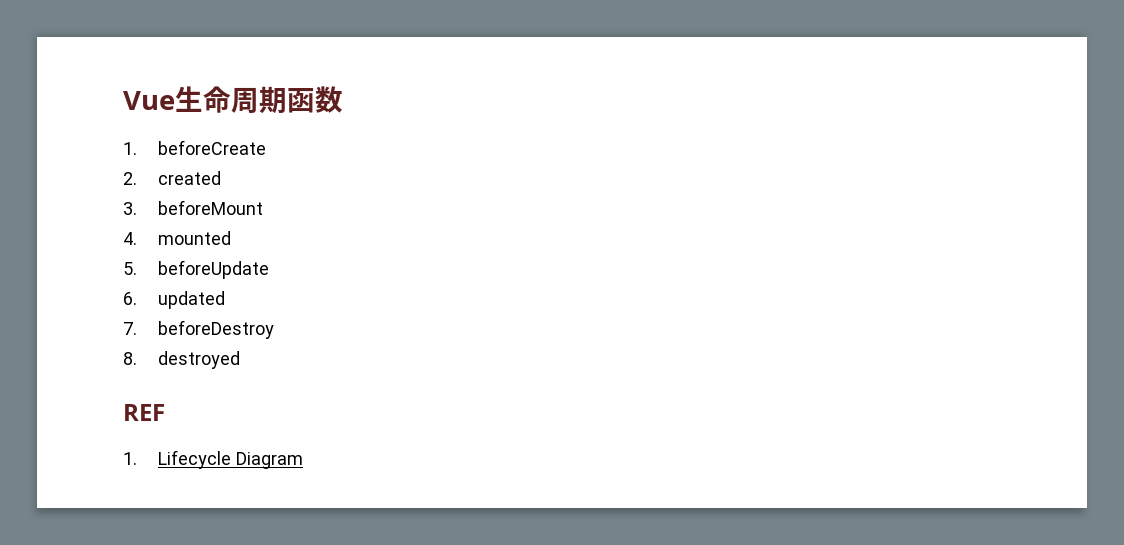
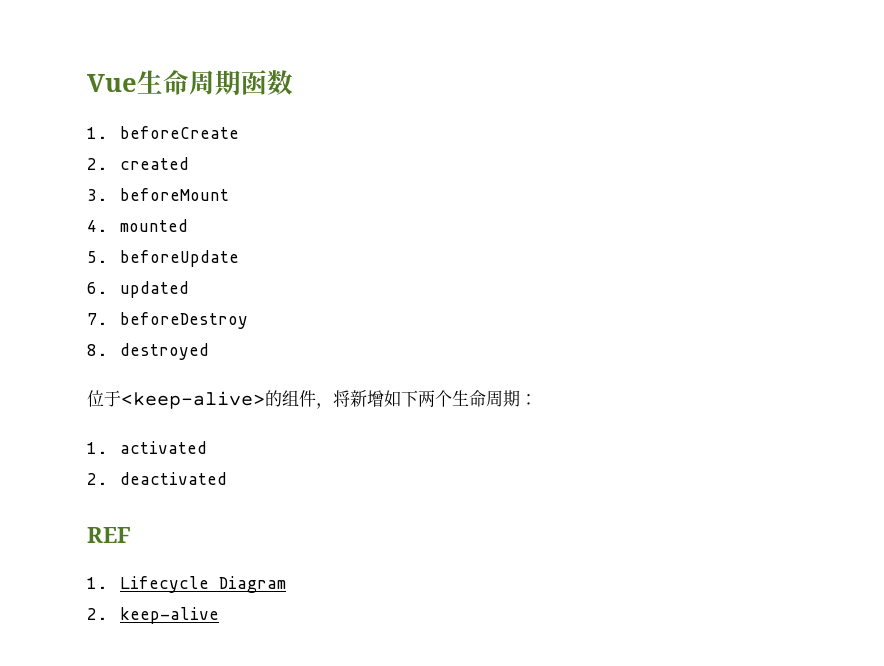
+ 位于<keep-alive>的组件，将新增如下两个生命周期：
+ 1. activated
+ 2. deactivated
+ 2. keep-alive

